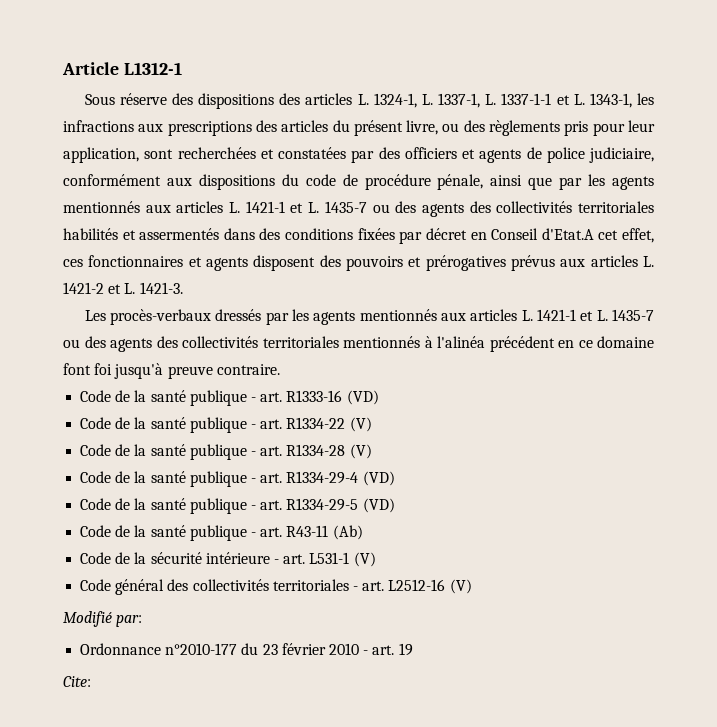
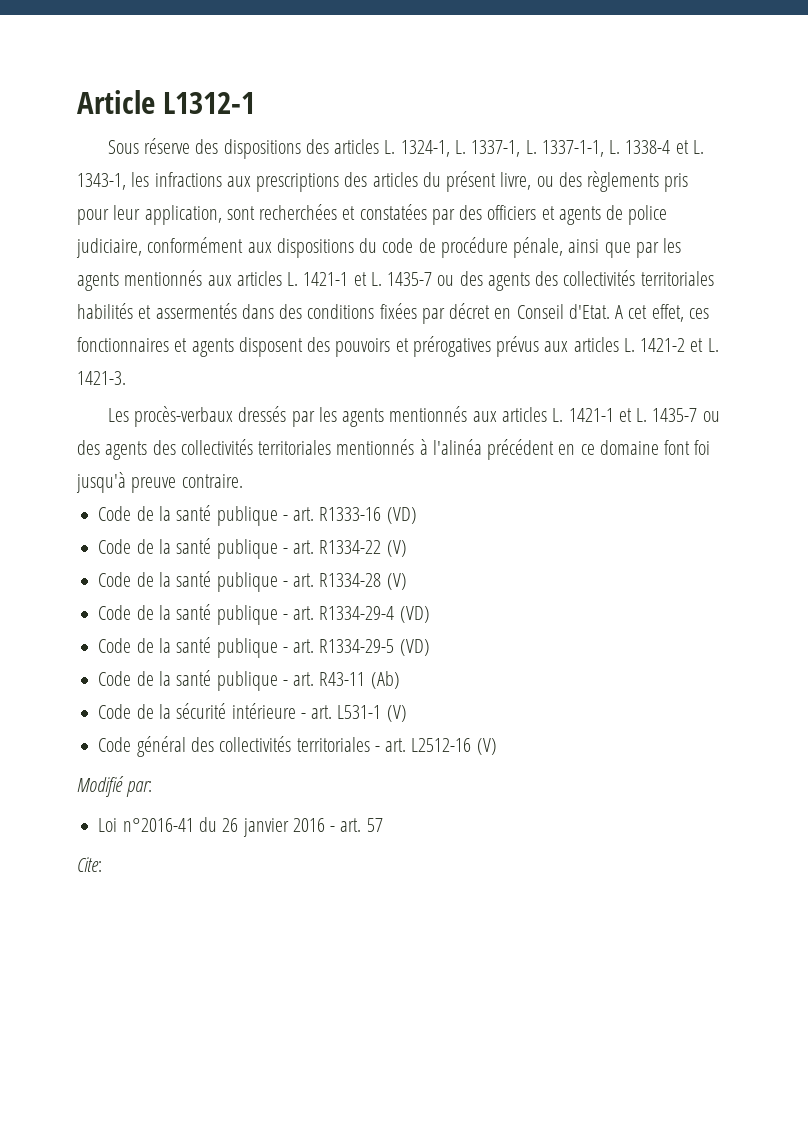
- Sous réserve des dispositions des articles L. 1324-1, L. 1337-1, L. 1337-1-1 et L. 1343-1, les infractions aux prescriptions des articles du présent livre, ou des règlements pris pour leur application, sont recherchées et constatées par des officiers et agents de police judiciaire, conformément aux dispositions du code de procédure pénale, ainsi que par les agents mentionnés aux articles L. 1421-1 et L. 1435-7 ou des agents des collectivités territoriales habilités et assermentés dans des conditions fixées par décret en Conseil d'Etat.A cet effet, ces fonctionnaires et agents disposent des pouvoirs et prérogatives prévus aux articles L. 1421-2 et L. 1421-3.
+ Sous réserve des dispositions des articles L. 1324-1, L. 1337-1, L. 1337-1-1, L. 1338-4 et L. 1343-1, les infractions aux prescriptions des articles du présent livre, ou des règlements pris pour leur application, sont recherchées et constatées par des officiers et agents de police judiciaire, conformément aux dispositions du code de procédure pénale, ainsi que par les agents mentionnés aux articles L. 1421-1 et L. 1435-7 ou des agents des collectivités territoriales habilités et assermentés dans des conditions fixées par décret en Conseil d'Etat. A cet effet, ces fonctionnaires et agents disposent des pouvoirs et prérogatives prévus aux articles L. 1421-2 et L. 1421-3.
- Ordonnance n°2010-177 du 23 février 2010 - art. 19
+ Loi n°2016-41 du 26 janvier 2016 - art. 57

